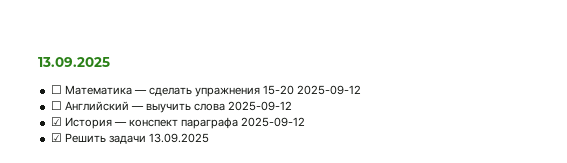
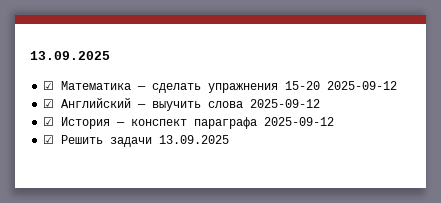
- ☐ Математика — сделать упражнения 15-20 2025-09-12
+ ☑ Математика — сделать упражнения 15-20 2025-09-12
- ☐ Английский — выучить слова 2025-09-12
+ ☑ Английский — выучить слова 2025-09-12

